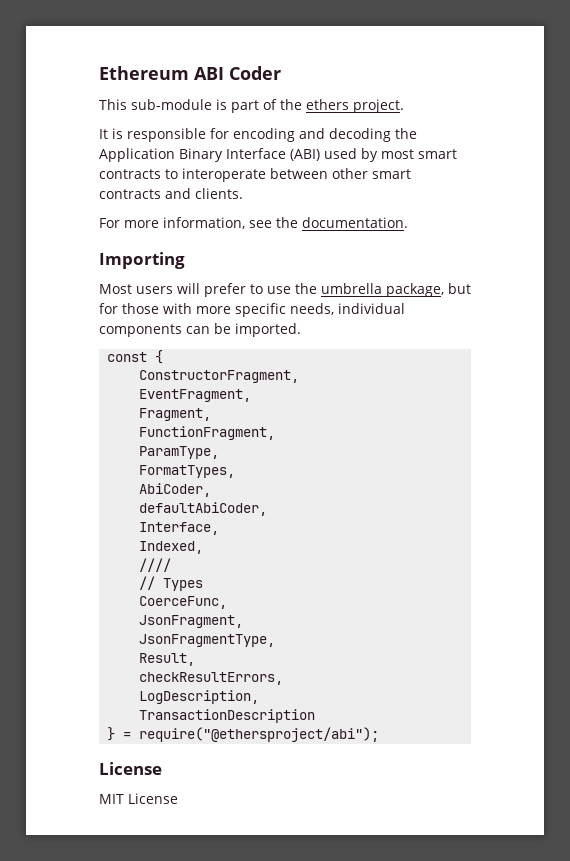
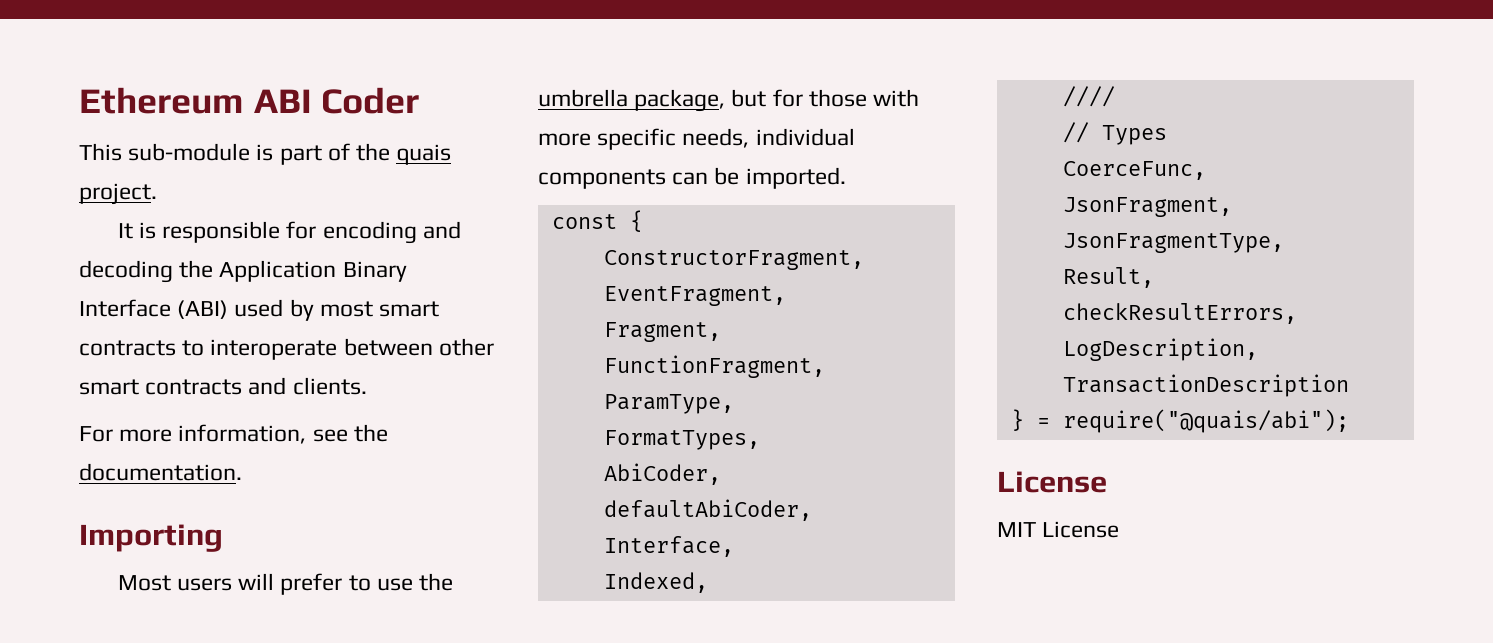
- This sub-module is part of the ethers project.
+ This sub-module is part of the quais project.
- } = require("@ethersproject/abi");
+ } = require("@quais/abi");

